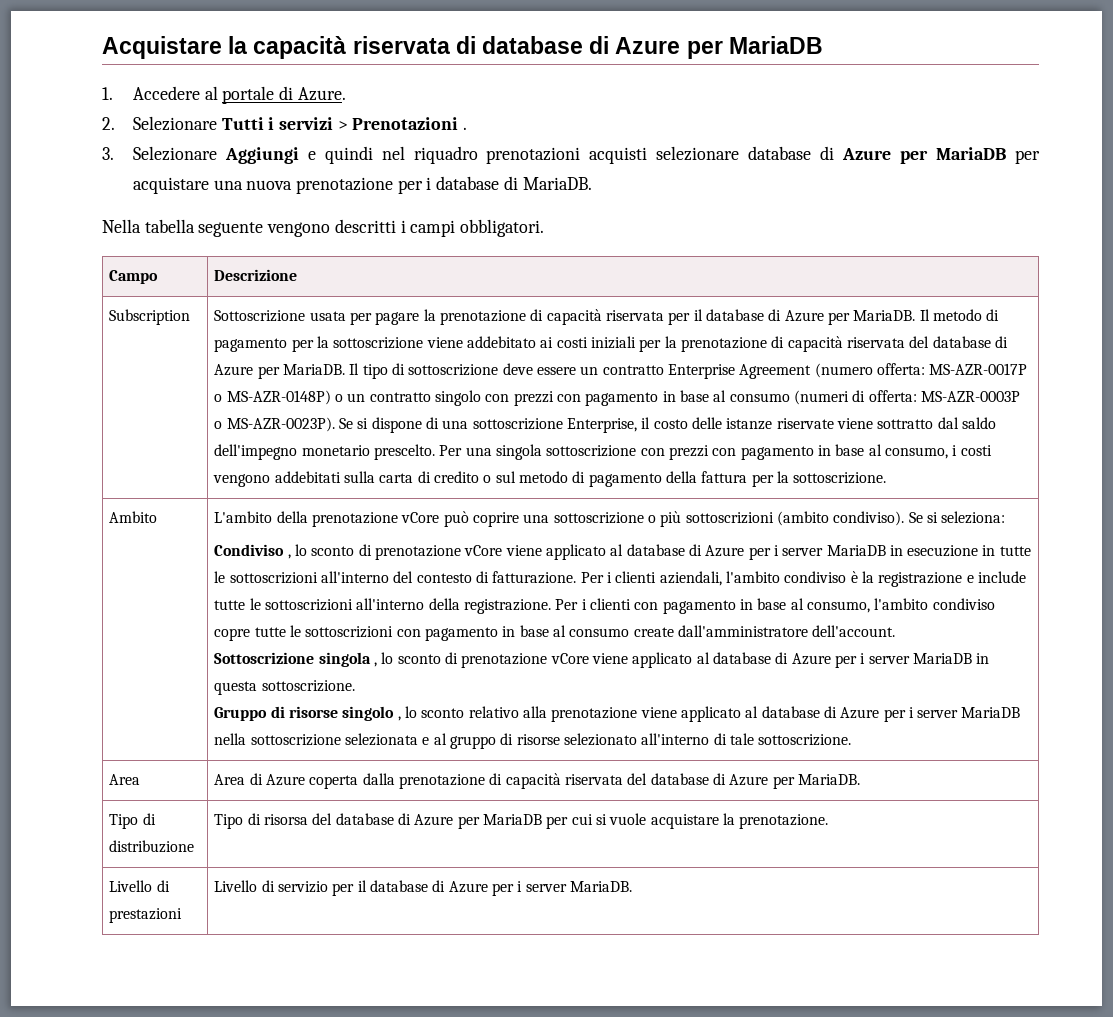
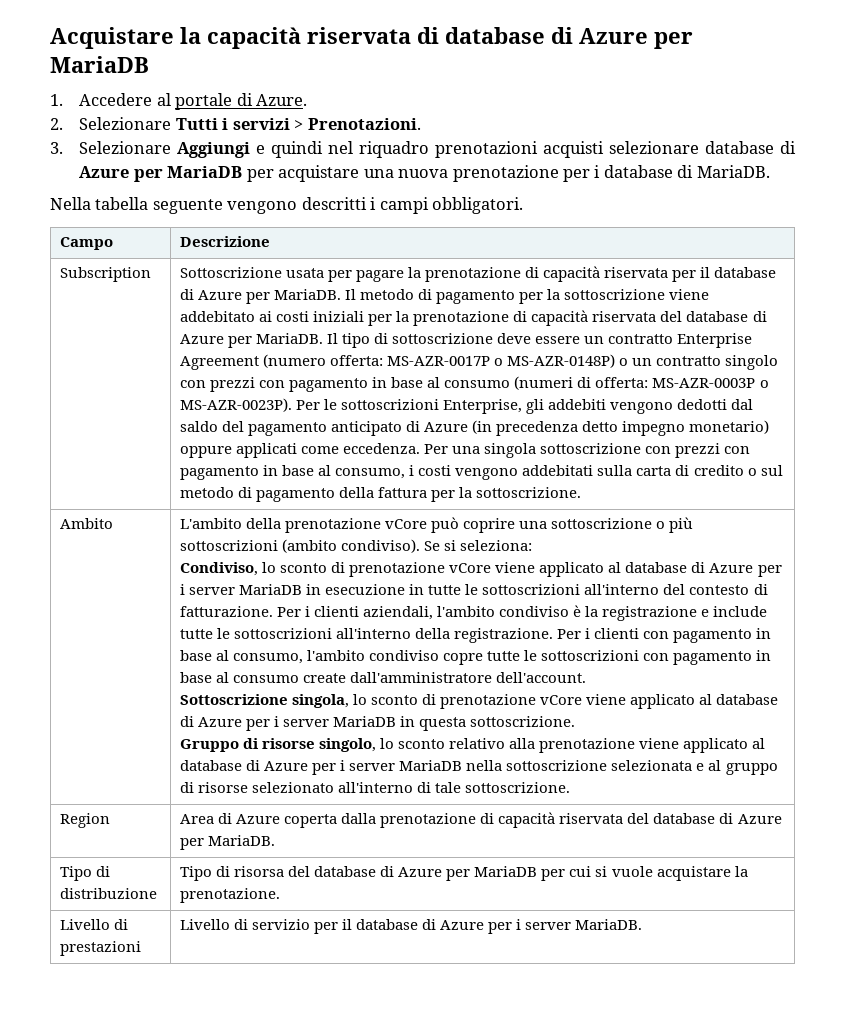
- 2. Selezionare Tutti i servizi > Prenotazioni .
+ 2. Selezionare Tutti i servizi > Prenotazioni.
- Se si dispone di una sottoscrizione Enterprise, il costo delle istanze riservate viene sottratto dal saldo dell'impegno monetario prescelto.
+ Per le sottoscrizioni Enterprise, gli addebiti vengono dedotti dal saldo del pagamento anticipato di Azure (in precedenza detto impegno monetario) oppure applicati come eccedenza.
- Condiviso , lo sconto di prenotazione vCore viene applicato al database di Azure per i server MariaDB in esecuzione in tutte le sottoscrizioni all'interno del contesto di fatturazione.
+ Condiviso, lo sconto di prenotazione vCore viene applicato al database di Azure per i server MariaDB in esecuzione in tutte le sottoscrizioni all'interno del contesto di fatturazione.
- Sottoscrizione singola , lo sconto di prenotazione vCore viene applicato al database di Azure per i server MariaDB in questa sottoscrizione.
+ Sottoscrizione singola, lo sconto di prenotazione vCore viene applicato al database di Azure per i server MariaDB in questa sottoscrizione.
- Gruppo di risorse singolo , lo sconto relativo alla prenotazione viene applicato al database di Azure per i server MariaDB nella sottoscrizione selezionata e al gruppo di risorse selezionato all'interno di tale sottoscrizione.
+ Gruppo di risorse singolo, lo sconto relativo alla prenotazione viene applicato al database di Azure per i server MariaDB nella sottoscrizione selezionata e al gruppo di risorse selezionato all'interno di tale sottoscrizione.
- Area | Area di Azure coperta dalla prenotazione di capacità riservata del database di Azure per MariaDB.
+ Region | Area di Azure coperta dalla prenotazione di capacità riservata del database di Azure per MariaDB.

